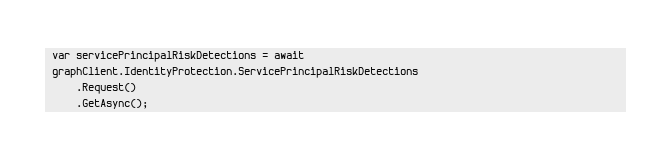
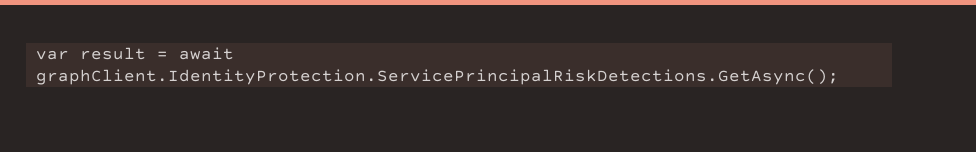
- var servicePrincipalRiskDetections = await graphClient.IdentityProtection.ServicePrincipalRiskDetections
- .Request()
- .GetAsync();
+ var result = await graphClient.IdentityProtection.ServicePrincipalRiskDetections.GetAsync();

